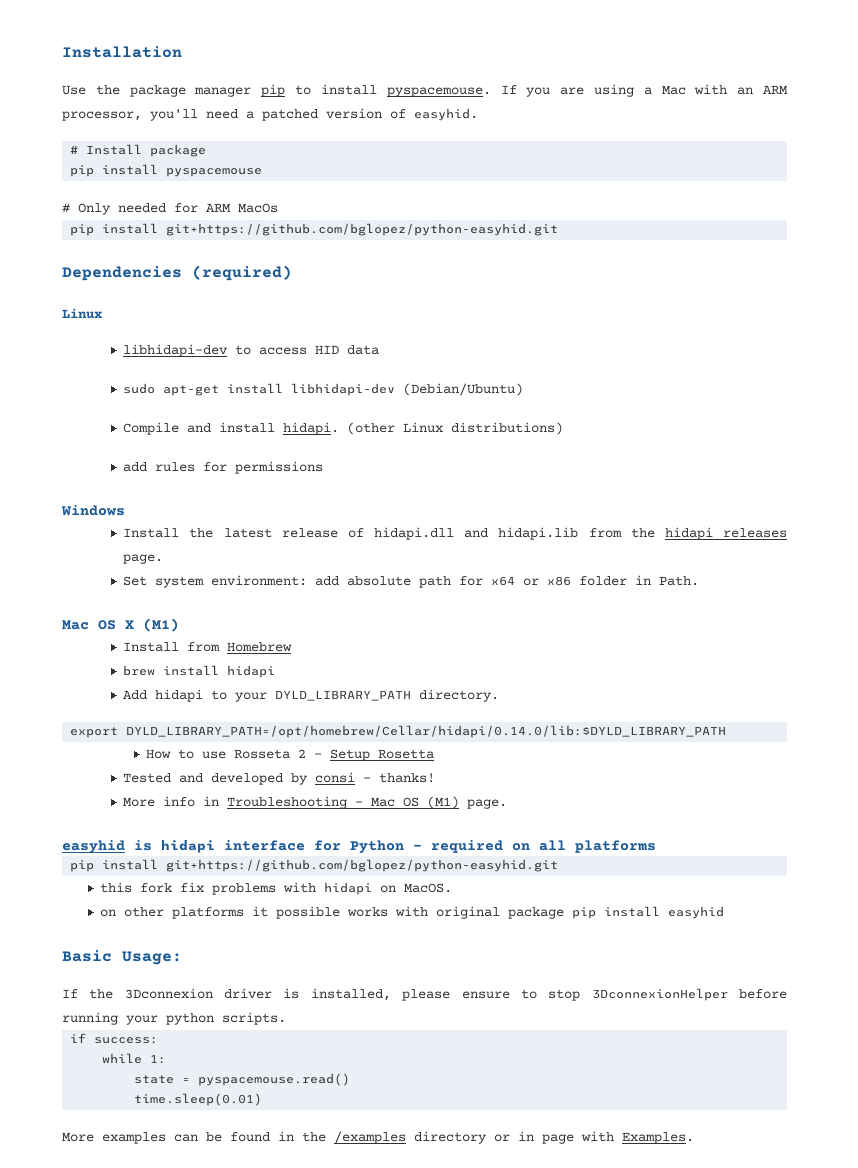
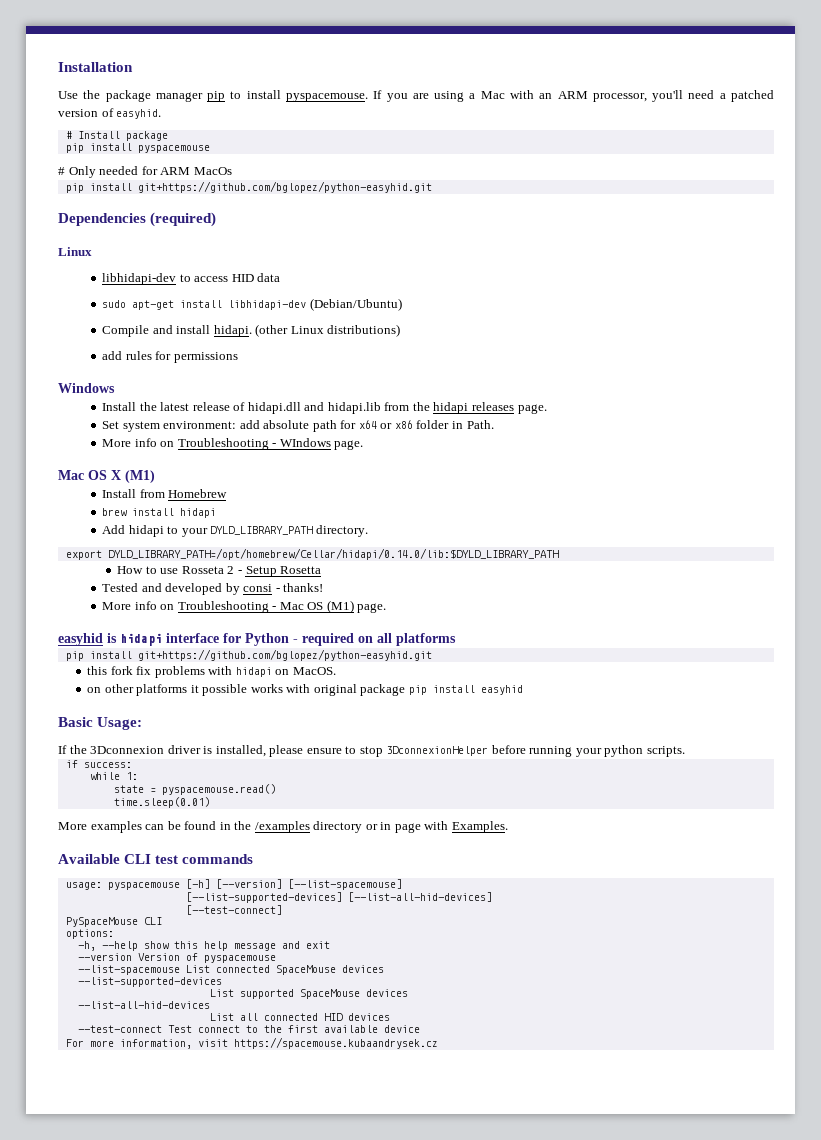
+ More info on Troubleshooting - WIndows page.
- More info in Troubleshooting - Mac OS (M1) page.
+ More info on Troubleshooting - Mac OS (M1) page.
+ Available CLI test commands
+ usage: pyspacemouse [-h] [--version] [--list-spacemouse]
+ [--list-supported-devices] [--list-all-hid-devices]
+ [--test-connect]
+ PySpaceMouse CLI
+ options:
+ -h, --help show this help message and exit
+ --version Version of pyspacemouse
+ --list-spacemouse List connected SpaceMouse devices
+ --list-supported-devices
+ List supported SpaceMouse devices
+ --list-all-hid-devices
+ List all connected HID devices
+ --test-connect Test connect to the first available device
+ For more information, visit https://spacemouse.kubaandrysek.cz

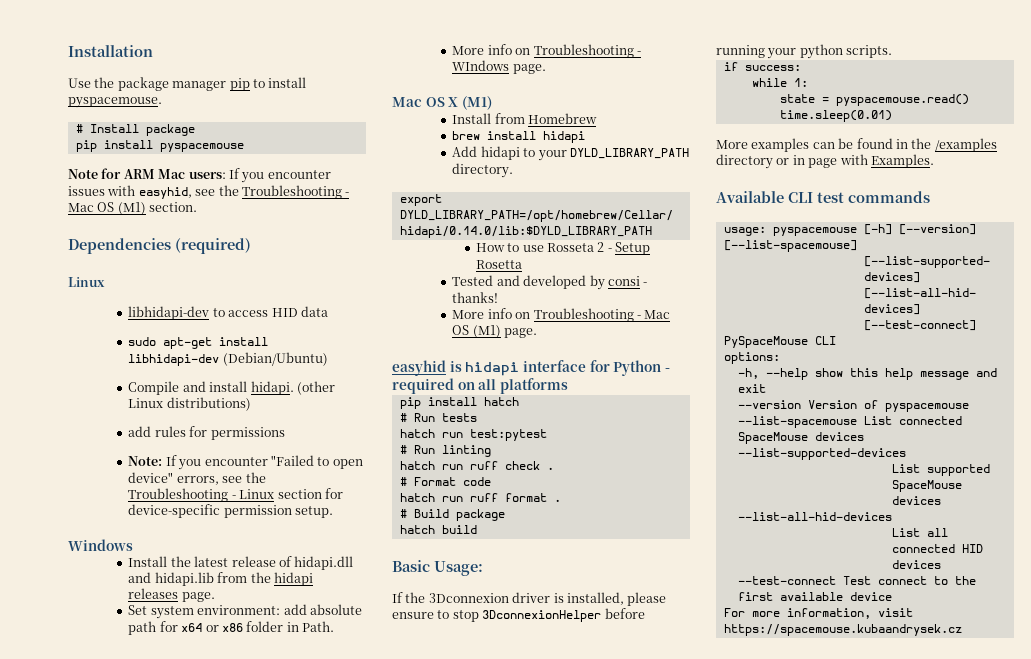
- If you are using a Mac with an ARM processor, you'll need a patched version of easyhid.
- # Only needed for ARM MacOs
- pip install git+https://github.com/bglopez/python-easyhid.git
+ Note for ARM Mac users: If you encounter issues with easyhid, see the Troubleshooting - Mac OS (M1) section.
+ Note: If you encounter "Failed to open device" errors, see the Troubleshooting - Linux section for device-specific permission setup.
  easyhid is hidapi interface for Python - required on all platforms
- pip install git+https://github.com/bglopez/python-easyhid.git
- this fork fix problems with hidapi on MacOS.
- on other platforms it possible works with original package pip install easyhid
+ pip install hatch
+ # Run tests
+ hatch run test:pytest
+ # Run linting
+ hatch run ruff check .
+ # Format code
+ hatch run ruff format .
+ # Build package
+ hatch build

